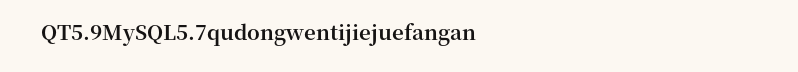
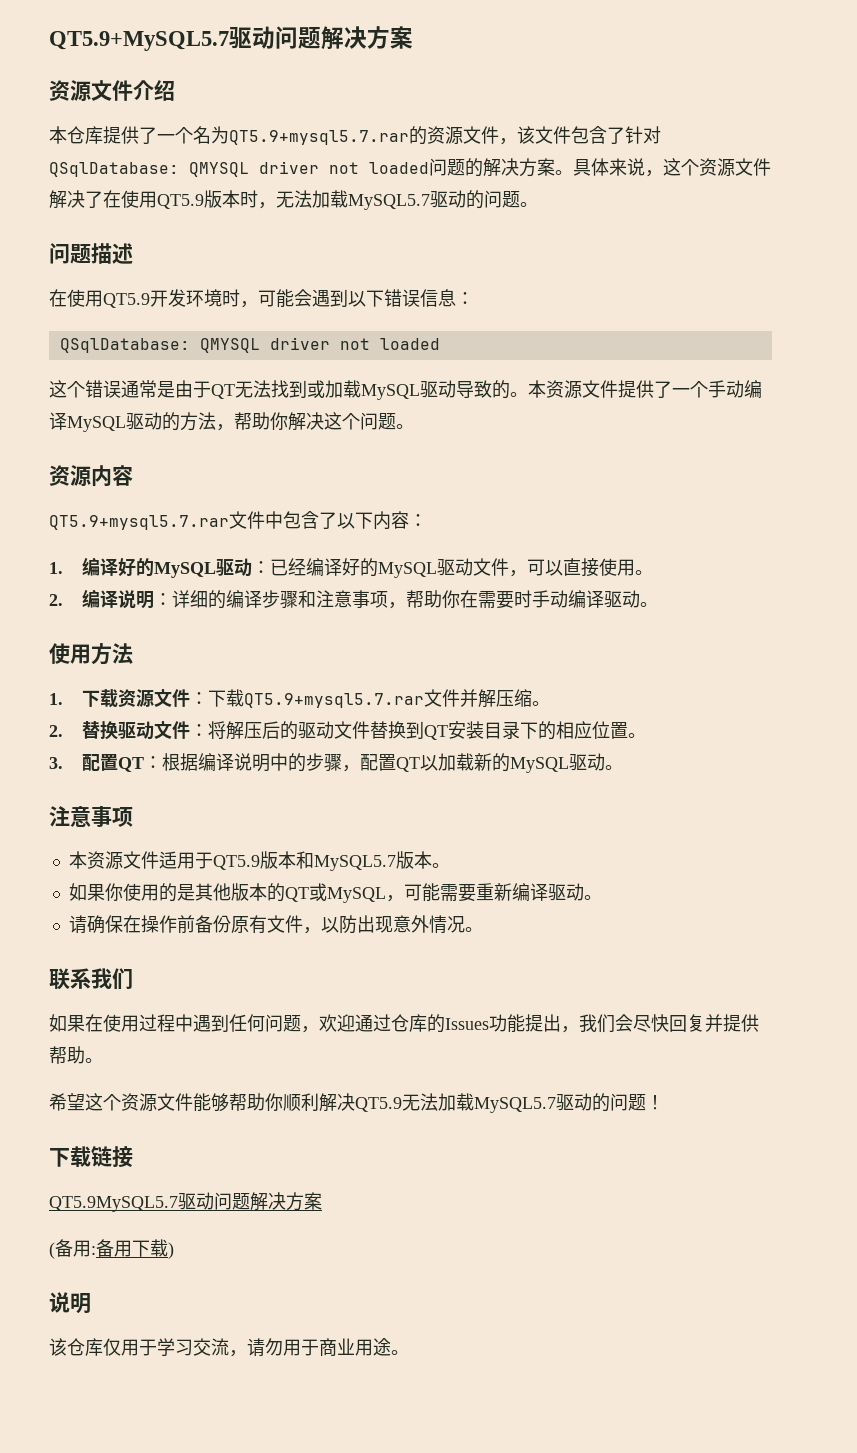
- QT5.9MySQL5.7qudongwentijiejuefangan
+ QT5.9+MySQL5.7驱动问题解决方案
+ 资源文件介绍
+ 本仓库提供了一个名为QT5.9+mysql5.7.rar的资源文件，该文件包含了针对QSqlDatabase: QMYSQL driver not loaded问题的解决方案。具体来说，这个资源文件解决了在使用QT5.9版本时，无法加载MySQL5.7驱动的问题。
+ 问题描述
+ 在使用QT5.9开发环境时，可能会遇到以下错误信息：
+ QSqlDatabase: QMYSQL driver not loaded
+ 这个错误通常是由于QT无法找到或加载MySQL驱动导致的。本资源文件提供了一个手动编译MySQL驱动的方法，帮助你解决这个问题。
+ 资源内容
+ QT5.9+mysql5.7.rar文件中包含了以下内容：
+ 1.编译好的MySQL驱动：已经编译好的MySQL驱动文件，可以直接使用。
+ 2.编译说明：详细的编译步骤和注意事项，帮助你在需要时手动编译驱动。
+ 使用方法
+ 1.下载资源文件：下载QT5.9+mysql5.7.rar文件并解压缩。
+ 2.替换驱动文件：将解压后的驱动文件替换到QT安装目录下的相应位置。
+ 3.配置QT：根据编译说明中的步骤，配置QT以加载新的MySQL驱动。
+ 注意事项
+ 本资源文件适用于QT5.9版本和MySQL5.7版本。
+ 如果你使用的是其他版本的QT或MySQL，可能需要重新编译驱动。
+ 请确保在操作前备份原有文件，以防出现意外情况。
+ 联系我们
+ 如果在使用过程中遇到任何问题，欢迎通过仓库的Issues功能提出，我们会尽快回复并提供帮助。
+ 希望这个资源文件能够帮助你顺利解决QT5.9无法加载MySQL5.7驱动的问题！
+ 下载链接
+ QT5.9MySQL5.7驱动问题解决方案
+ (备用:备用下载)
+ 说明
+ 该仓库仅用于学习交流，请勿用于商业用途。

